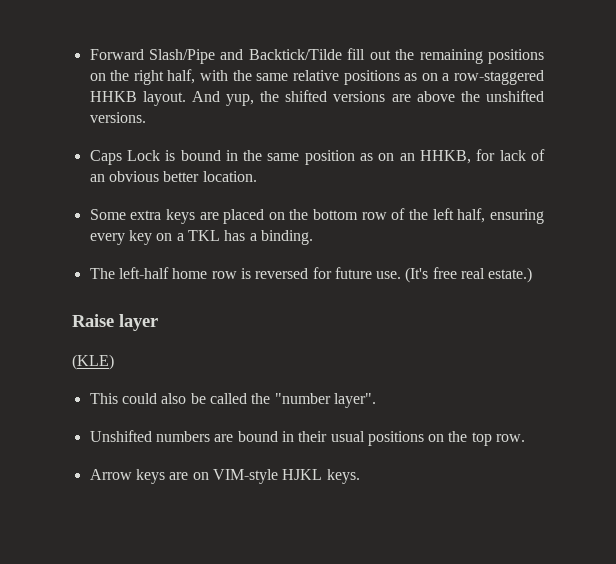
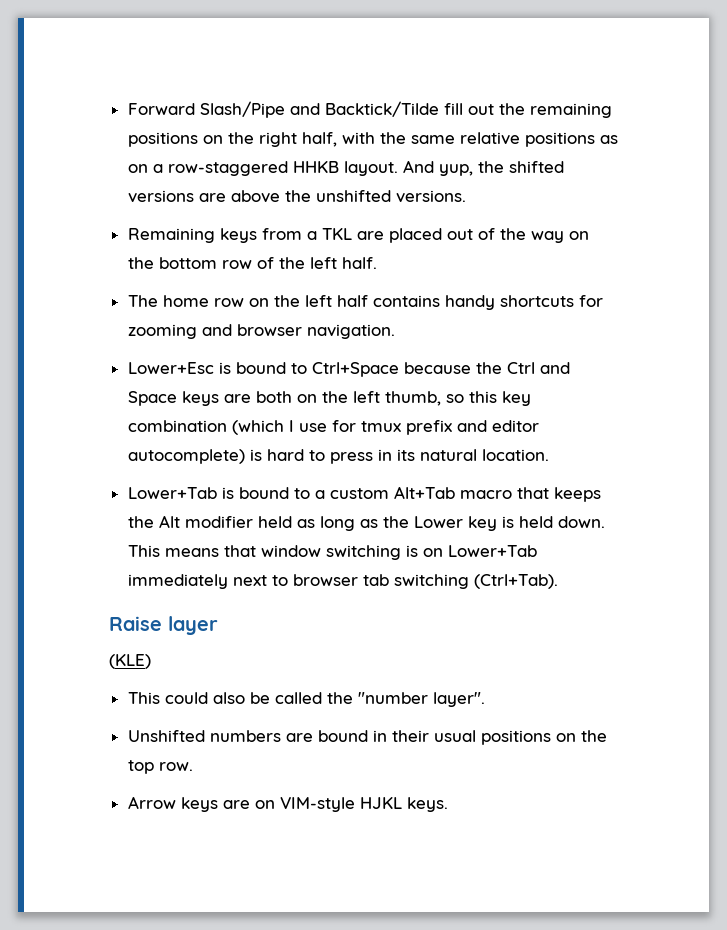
- Caps Lock is bound in the same position as on an HHKB, for lack of an obvious better location.
- Some extra keys are placed on the bottom row of the left half, ensuring every key on a TKL has a binding.
+ Remaining keys from a TKL are placed out of the way on the bottom row of the left half.
- The left-half home row is reversed for future use. (It's free real estate.)
+ The home row on the left half contains handy shortcuts for zooming and browser navigation.
+ Lower+Esc is bound to Ctrl+Space because the Ctrl and Space keys are both on the left thumb, so this key combination (which I use for tmux prefix and editor autocomplete) is hard to press in its natural location.
+ Lower+Tab is bound to a custom Alt+Tab macro that keeps the Alt modifier held as long as the Lower key is held down. This means that window switching is on Lower+Tab immediately next to browser tab switching (Ctrl+Tab).

